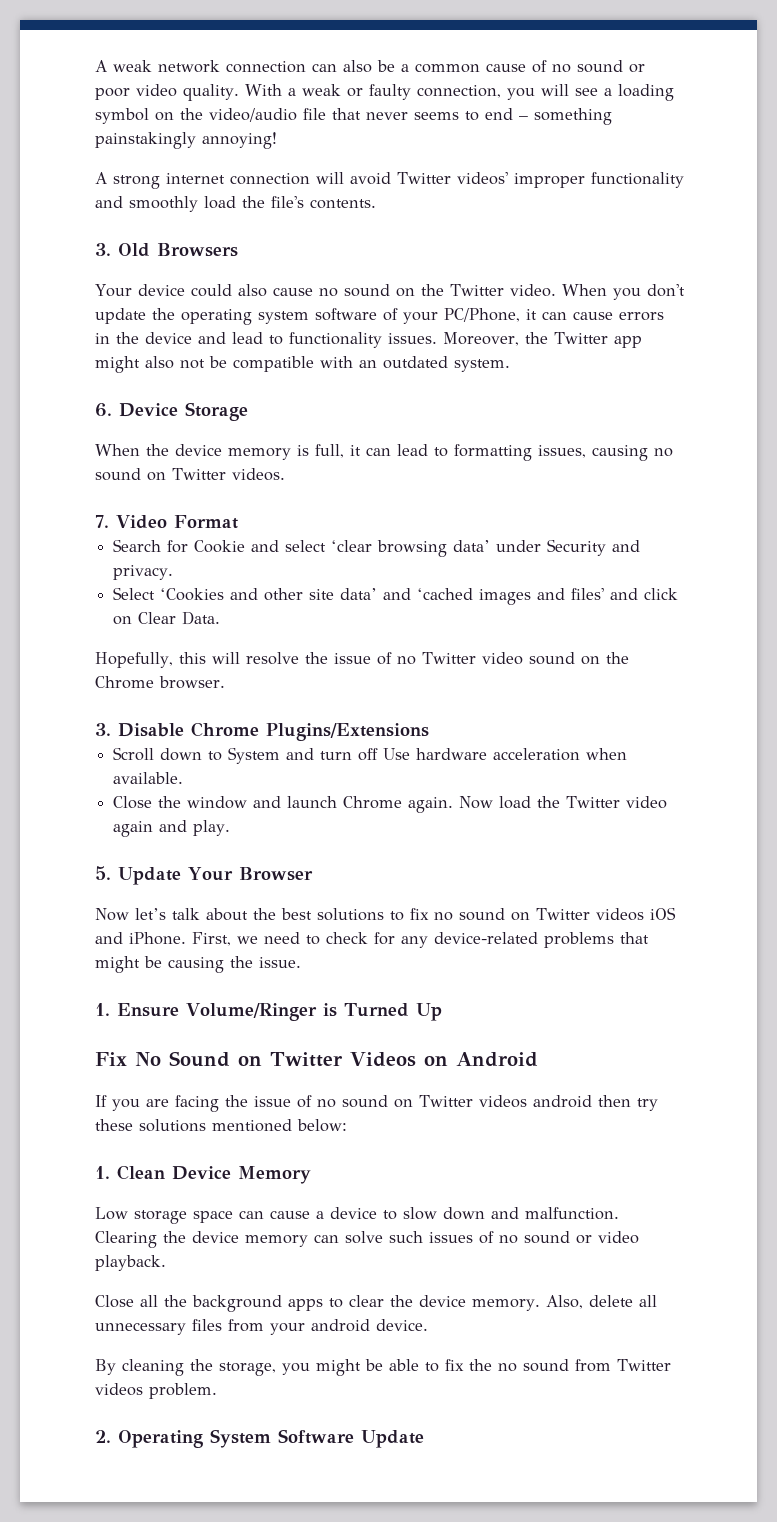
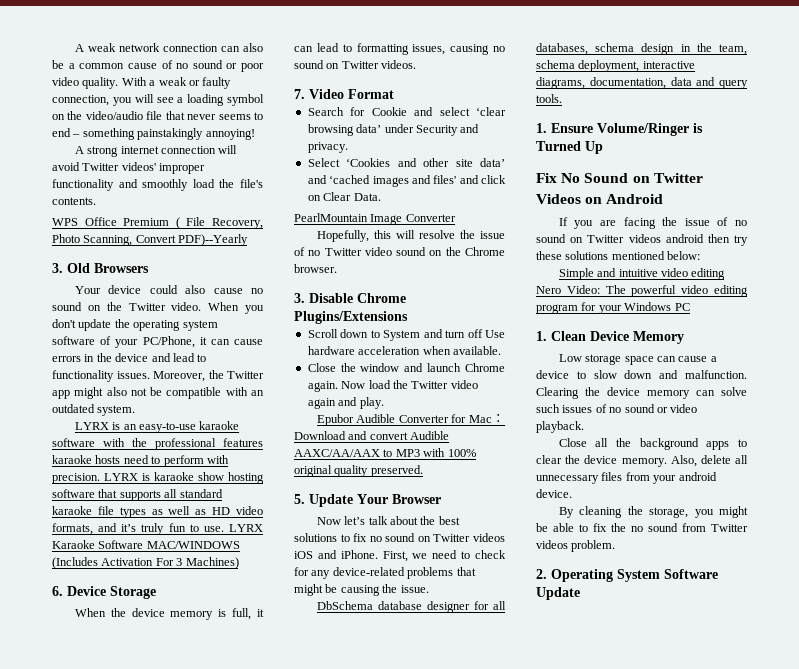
+ WPS Office Premium ( File Recovery, Photo Scanning, Convert PDF)--Yearly
+ LYRX is an easy-to-use karaoke software with the professional features karaoke hosts need to perform with precision. LYRX is karaoke show hosting software that supports all standard karaoke file types as well as HD video formats, and it’s truly fun to use. LYRX Karaoke Software MAC/WINDOWS (Includes Activation For 3 Machines)
+ PearlMountain Image Converter
+ Epubor Audible Converter for Mac：Download and convert Audible AAXC/AA/AAX to MP3 with 100% original quality preserved.
+ DbSchema database designer for all databases, schema design in the team, schema deployment, interactive diagrams, documentation, data and query tools.
+ Simple and intuitive video editing Nero Video: The powerful video editing program for your Windows PC

